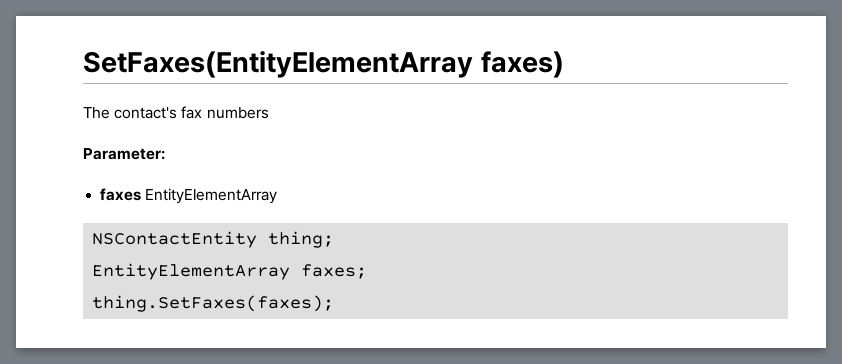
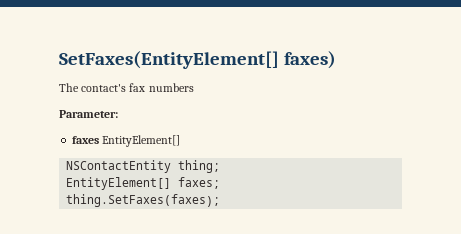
- SetFaxes(EntityElementArray faxes)
+ SetFaxes(EntityElement[] faxes)
- faxes EntityElementArray
+ faxes EntityElement[]
- EntityElementArray faxes;
+ EntityElement[] faxes;

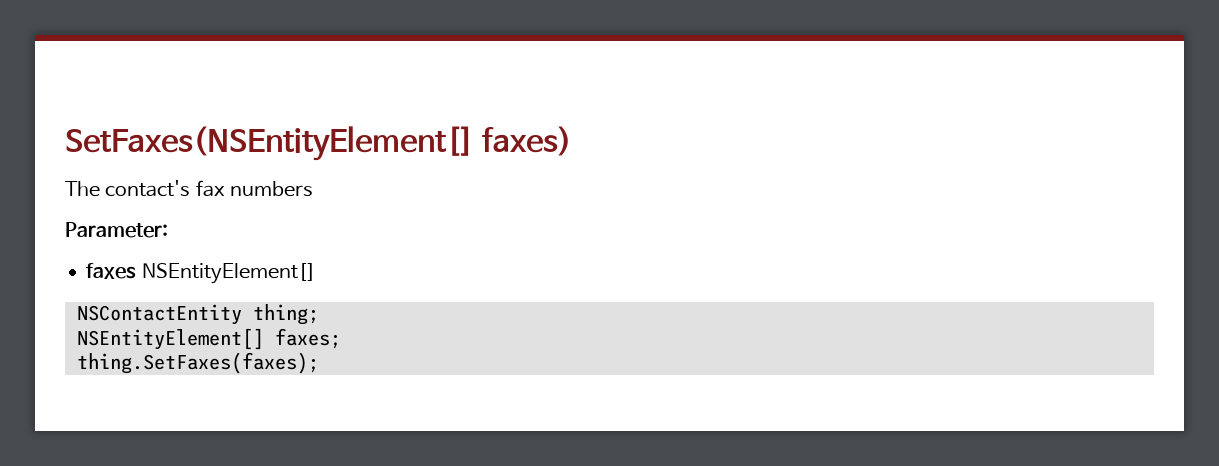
- SetFaxes(EntityElement[] faxes)
+ SetFaxes(NSEntityElement[] faxes)
- faxes EntityElement[]
+ faxes NSEntityElement[]
- EntityElement[] faxes;
+ NSEntityElement[] faxes;

